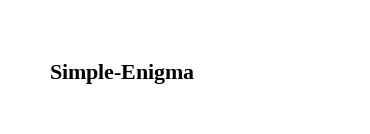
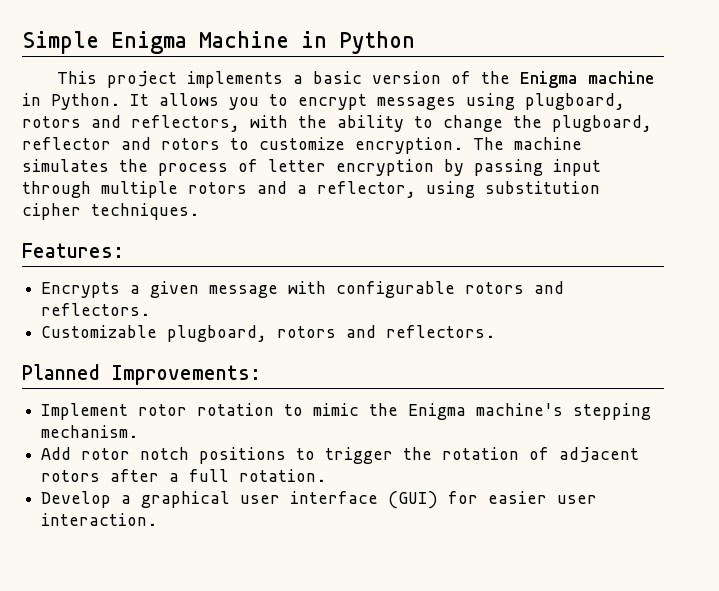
- Simple-Enigma
+ Simple Enigma Machine in Python
+ This project implements a basic version of the Enigma machine in Python. It allows you to encrypt messages using plugboard, rotors and reflectors, with the ability to change the plugboard, reflector and rotors to customize encryption. The machine simulates the process of letter encryption by passing input through multiple rotors and a reflector, using substitution cipher techniques.
+ Features:
+ Encrypts a given message with configurable rotors and reflectors.
+ Customizable plugboard, rotors and reflectors.
+ Planned Improvements:
+ Implement rotor rotation to mimic the Enigma machine's stepping mechanism.
+ Add rotor notch positions to trigger the rotation of adjacent rotors after a full rotation.
+ Develop a graphical user interface (GUI) for easier user interaction.

